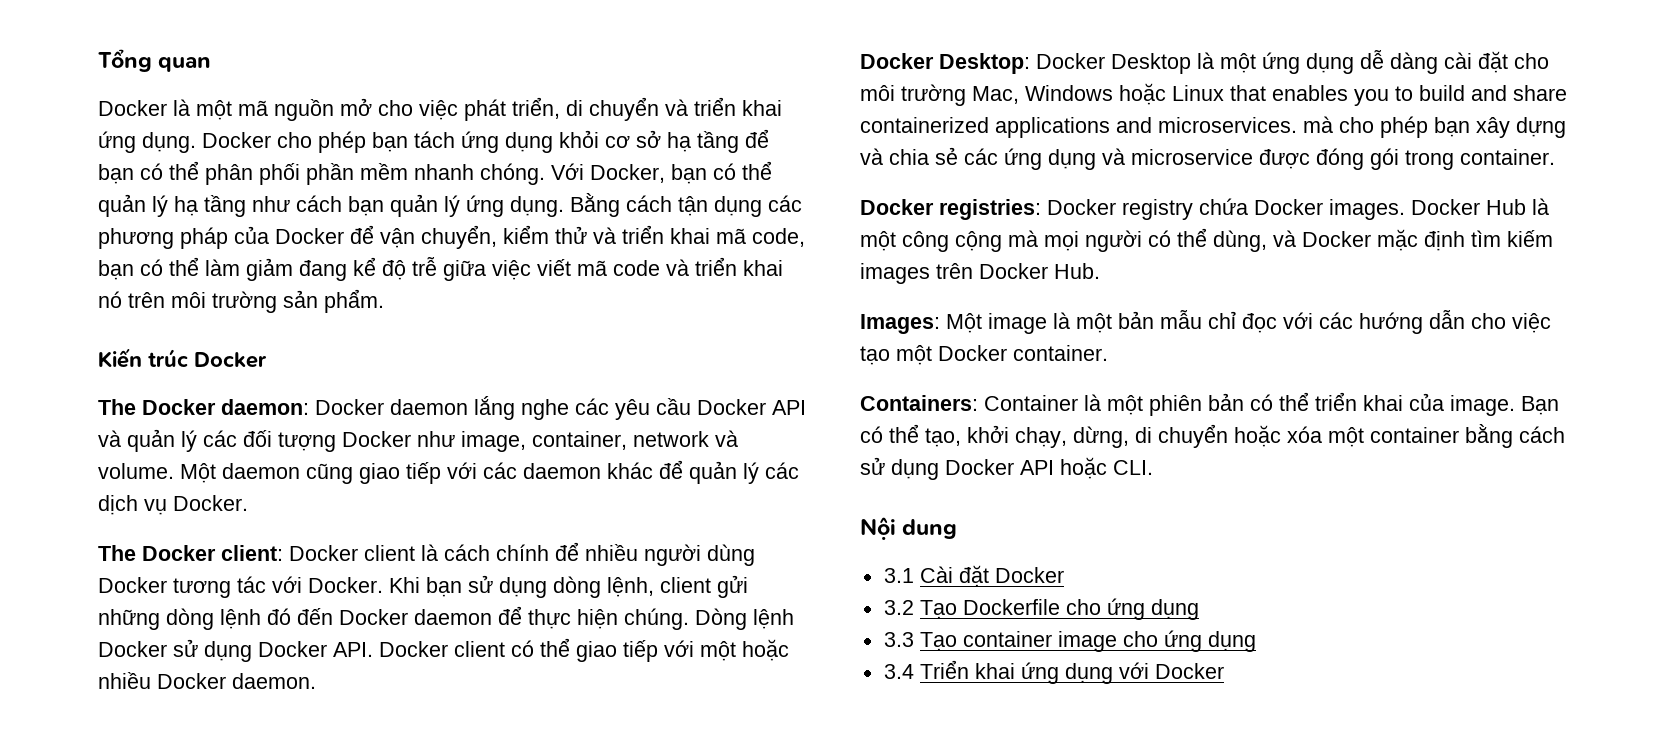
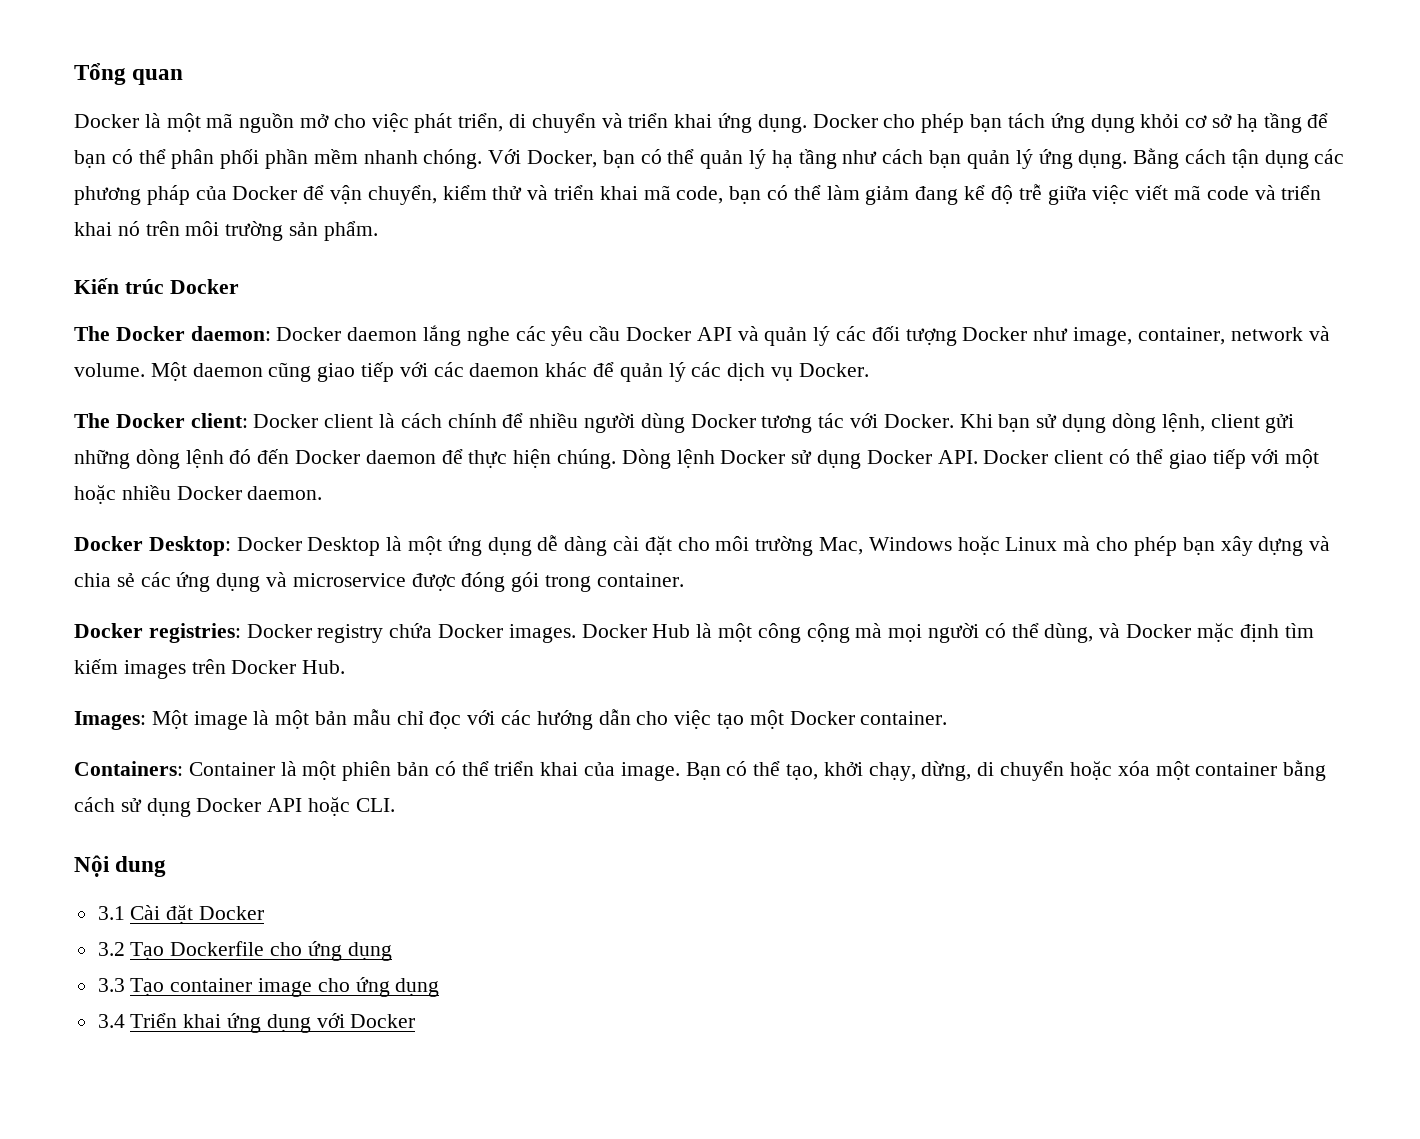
- Docker Desktop: Docker Desktop là một ứng dụng dễ dàng cài đặt cho môi trường Mac, Windows hoặc Linux that enables you to build and share containerized applications and microservices. mà cho phép bạn xây dựng và chia sẻ các ứng dụng và microservice được đóng gói trong container.
+ Docker Desktop: Docker Desktop là một ứng dụng dễ dàng cài đặt cho môi trường Mac, Windows hoặc Linux mà cho phép bạn xây dựng và chia sẻ các ứng dụng và microservice được đóng gói trong container.

